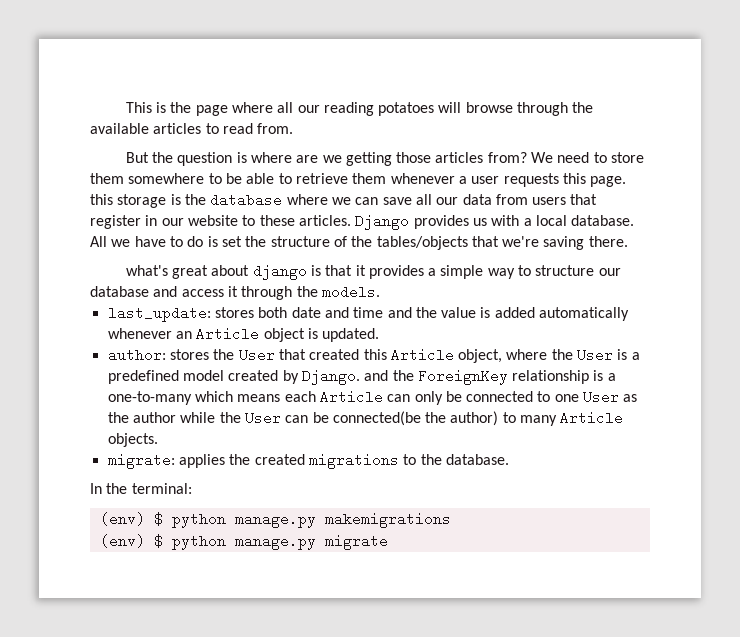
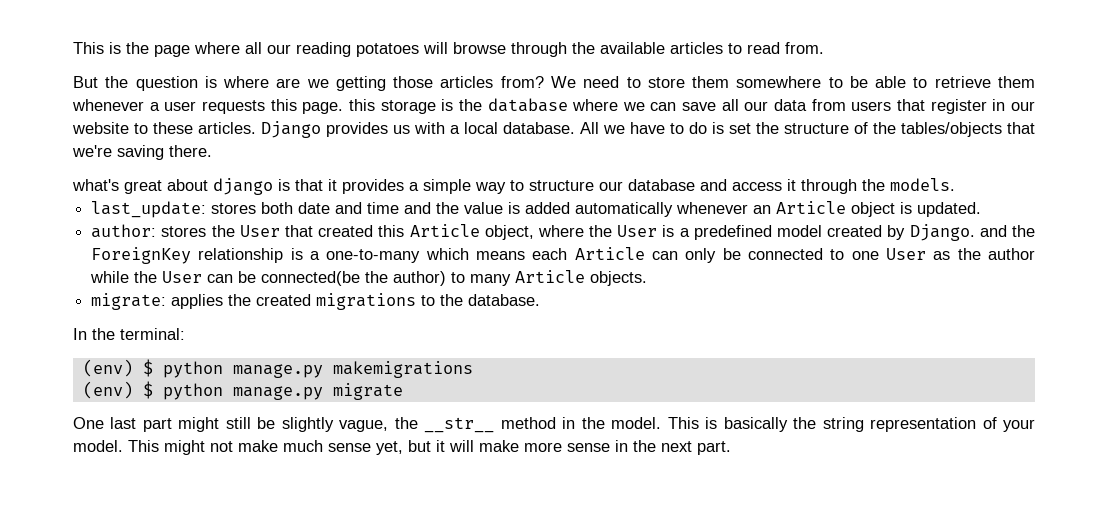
+ One last part might still be slightly vague, the __str__ method in the model. This is basically the string representation of your model. This might not make much sense yet, but it will make more sense in the next part.

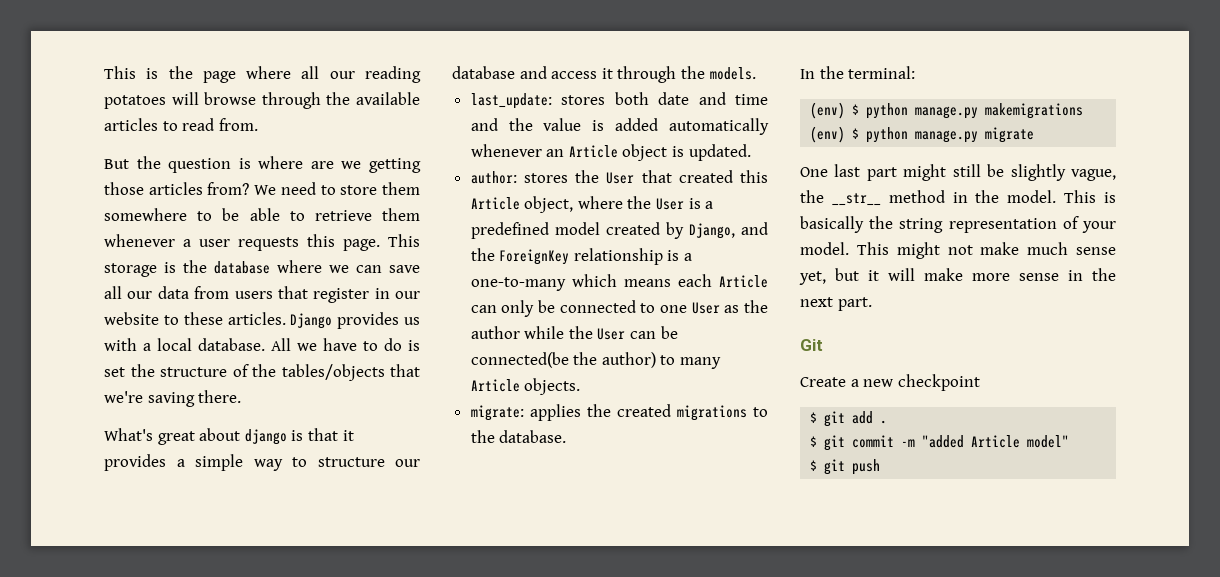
- We need to store them somewhere to be able to retrieve them whenever a user requests this page. this storage is the database where we can save all our data from users that register in our website to these articles.
+ We need to store them somewhere to be able to retrieve them whenever a user requests this page. This storage is the database where we can save all our data from users that register in our website to these articles.
- what's great about django is that it provides a simple way to structure our database and access it through the models.
+ What's great about django is that it provides a simple way to structure our database and access it through the models.
- author: stores the User that created this Article object, where the User is a predefined model created by Django. and the ForeignKey relationship is a one-to-many which means each Article can only be connected to one User as the author while the User can be connected(be the author) to many Article objects.
+ author: stores the User that created this Article object, where the User is a predefined model created by Django, and the ForeignKey relationship is a one-to-many which means each Article can only be connected to one User as the author while the User can be connected(be the author) to many Article objects.
+ Git
+ Create a new checkpoint
+ $ git add .
+ $ git commit -m "added Article model"
+ $ git push

